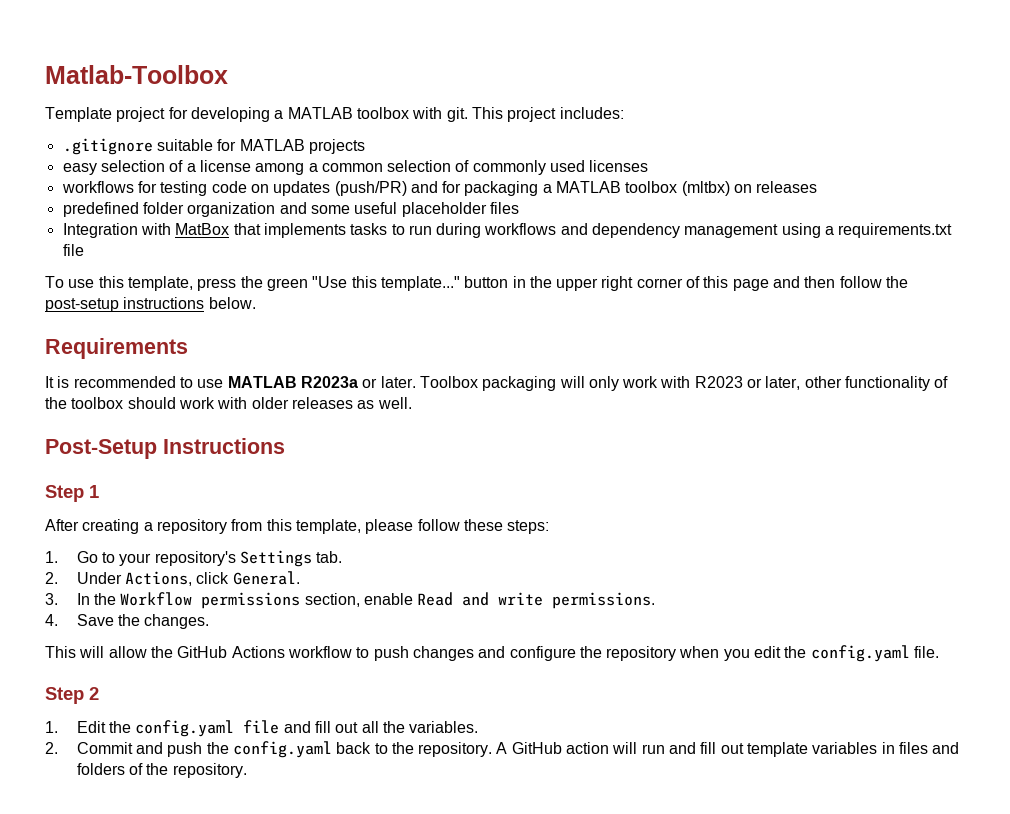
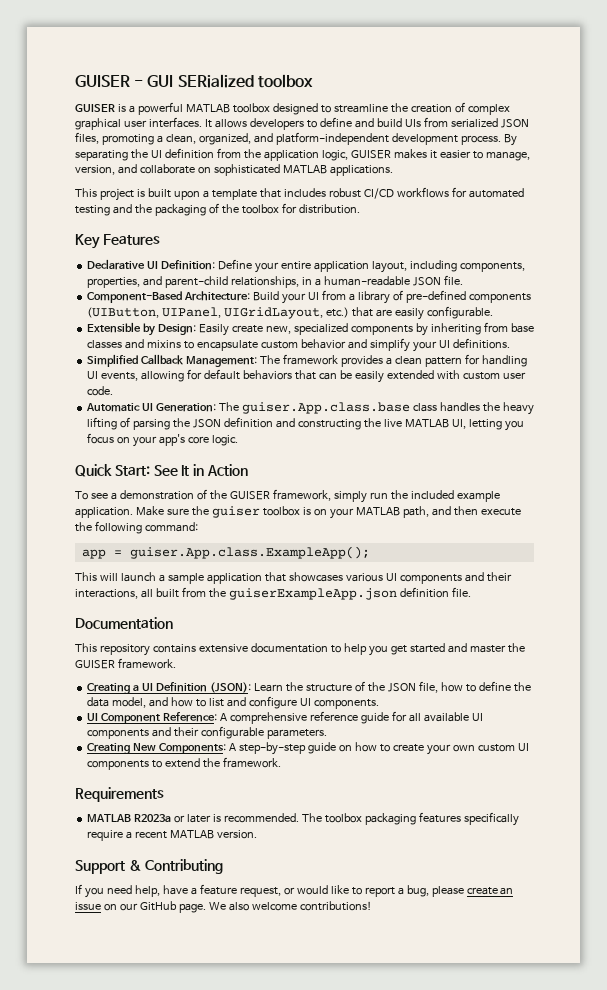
- Matlab-Toolbox
- Template project for developing a MATLAB toolbox with git. This project includes:
- .gitignore suitable for MATLAB projects
- easy selection of a license among a common selection of commonly used licenses
- workflows for testing code on updates (push/PR) and for packaging a MATLAB toolbox (mltbx) on releases
- predefined folder organization and some useful placeholder files
- Integration with MatBox that implements tasks to run during workflows and dependency management using a requirements.txt file
- To use this template, press the green "Use this template..." button in the upper right corner of this page and then follow the post-setup instructions below.
+ GUISER - GUI SERialized toolbox
+ GUISER is a powerful MATLAB toolbox designed to streamline the creation of complex graphical user interfaces. It allows developers to define and build UIs from serialized JSON files, promoting a clean, organized, and platform-independent development process. By separating the UI definition from the application logic, GUISER makes it easier to manage, version, and collaborate on sophisticated MATLAB applications.
+ This project is built upon a template that includes robust CI/CD workflows for automated testing and the packaging of the toolbox for distribution.
+ Key Features
+ Declarative UI Definition: Define your entire application layout, including components, properties, and parent-child relationships, in a human-readable JSON file.
+ Component-Based Architecture: Build your UI from a library of pre-defined components (UIButton, UIPanel, UIGridLayout, etc.) that are easily configurable.
+ Extensible by Design: Easily create new, specialized components by inheriting from base classes and mixins to encapsulate custom behavior and simplify your UI definitions.
+ Simplified Callback Management: The framework provides a clean pattern for handling UI events, allowing for default behaviors that can be easily extended with custom user code.
+ Automatic UI Generation: The guiser.App.class.base class handles the heavy lifting of parsing the JSON definition and constructing the live MATLAB UI, letting you focus on your app's core logic.
+ Quick Start: See It in Action
+ To see a demonstration of the GUISER framework, simply run the included example application. Make sure the guiser toolbox is on your MATLAB path, and then execute the following command:
+ app = guiser.App.class.ExampleApp();
+ This will launch a sample application that showcases various UI components and their interactions, all built from the guiserExampleApp.json definition file.
+ Documentation
+ This repository contains extensive documentation to help you get started and master the GUISER framework.
+ Creating a UI Definition (JSON): Learn the structure of the JSON file, how to define the data model, and how to list and configure UI components.
+ UI Component Reference: A comprehensive reference guide for all available UI components and their configurable parameters.
+ Creating New Components: A step-by-step guide on how to create your own custom UI components to extend the framework.
  Requirements
- It is recommended to use MATLAB R2023a or later. Toolbox packaging will only work with R2023 or later, other functionality of the toolbox should work with older releases as well.
- Post-Setup Instructions
- Step 1
- After creating a repository from this template, please follow these steps:
- 1. Go to your repository's Settings tab.
- 2. Under Actions, click General.
- 3. In the Workflow permissions section, enable Read and write permissions.
- 4. Save the changes.
- This will allow the GitHub Actions workflow to push changes and configure the repository when you edit the config.yaml file.
- Step 2
- 1. Edit the config.yaml file and fill out all the variables.
- 2. Commit and push the config.yaml back to the repository. A GitHub action will run and fill out template variables in files and folders of the repository.
+ MATLAB R2023a or later is recommended. The toolbox packaging features specifically require a recent MATLAB version.
+ Support & Contributing
+ If you need help, have a feature request, or would like to report a bug, please create an issue on our GitHub page. We also welcome contributions!

